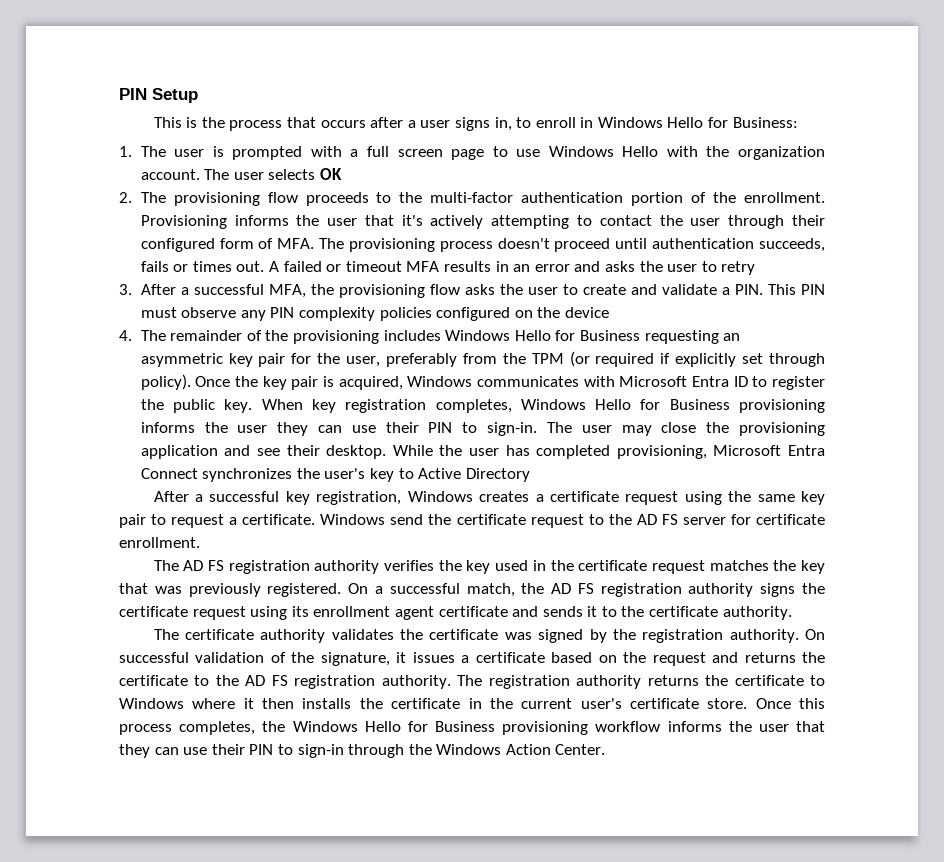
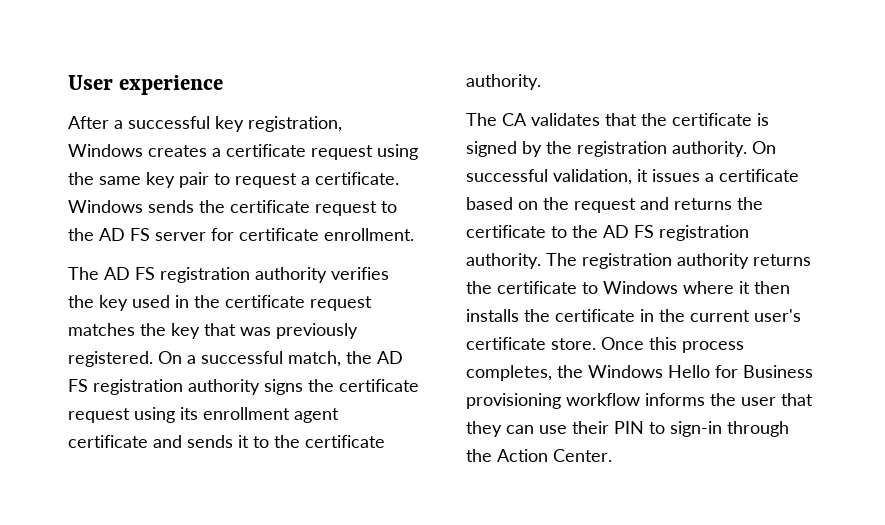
- PIN Setup
- This is the process that occurs after a user signs in, to enroll in Windows Hello for Business:
- 1. The user is prompted with a full screen page to use Windows Hello with the organization account. The user selects OK
- 2. The provisioning flow proceeds to the multi-factor authentication portion of the enrollment. Provisioning informs the user that it's actively attempting to contact the user through their configured form of MFA. The provisioning process doesn't proceed until authentication succeeds, fails or times out. A failed or timeout MFA results in an error and asks the user to retry
- 3. After a successful MFA, the provisioning flow asks the user to create and validate a PIN. This PIN must observe any PIN complexity policies configured on the device
- 4. The remainder of the provisioning includes Windows Hello for Business requesting an asymmetric key pair for the user, preferably from the TPM (or required if explicitly set through policy). Once the key pair is acquired, Windows communicates with Microsoft Entra ID to register the public key. When key registration completes, Windows Hello for Business provisioning informs the user they can use their PIN to sign-in. The user may close the provisioning application and see their desktop. While the user has completed provisioning, Microsoft Entra Connect synchronizes the user's key to Active Directory
+ User experience
- Windows send the certificate request to the AD FS server for certificate enrollment.
+ Windows sends the certificate request to the AD FS server for certificate enrollment.
- The certificate authority validates the certificate was signed by the registration authority.
+ The CA validates that the certificate is signed by the registration authority.
- On successful validation of the signature, it issues a certificate based on the request and returns the certificate to the AD FS registration authority.
+ On successful validation, it issues a certificate based on the request and returns the certificate to the AD FS registration authority.
- Once this process completes, the Windows Hello for Business provisioning workflow informs the user that they can use their PIN to sign-in through the Windows Action Center.
+ Once this process completes, the Windows Hello for Business provisioning workflow informs the user that they can use their PIN to sign-in through the Action Center.

